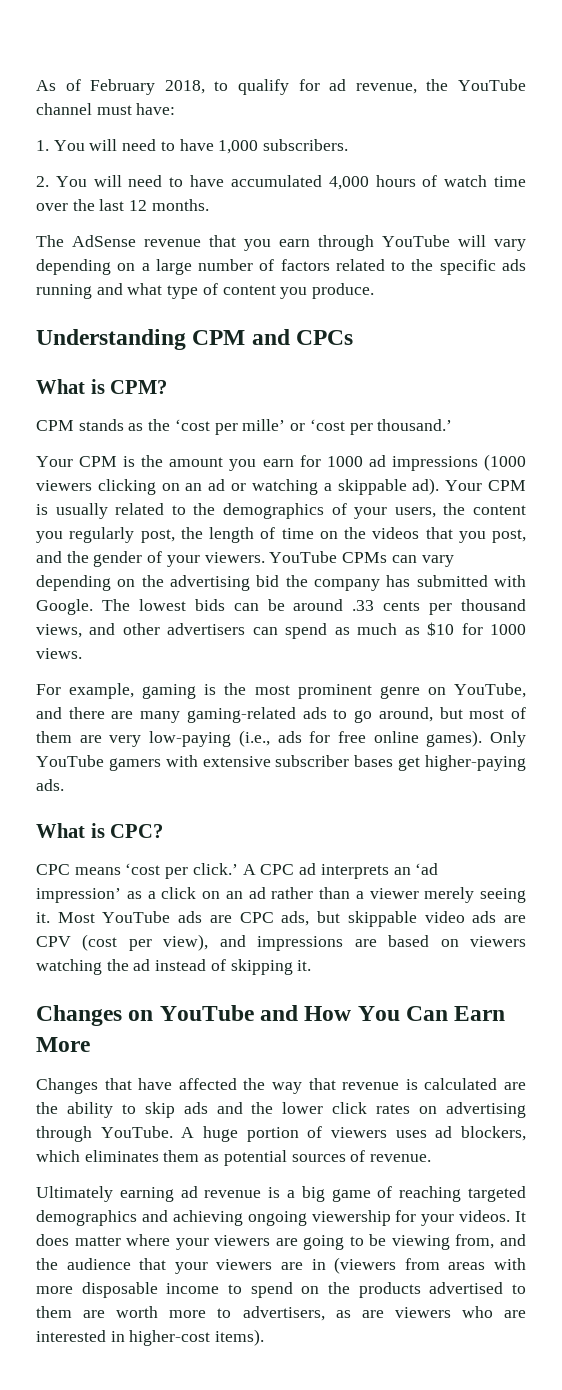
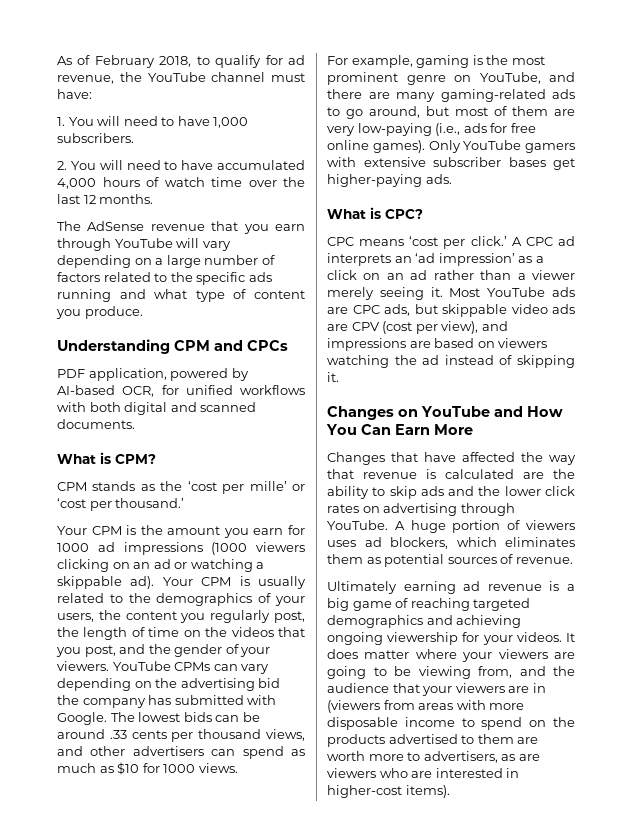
+ PDF application, powered by AI-based OCR, for unified workflows with both digital and scanned documents.

